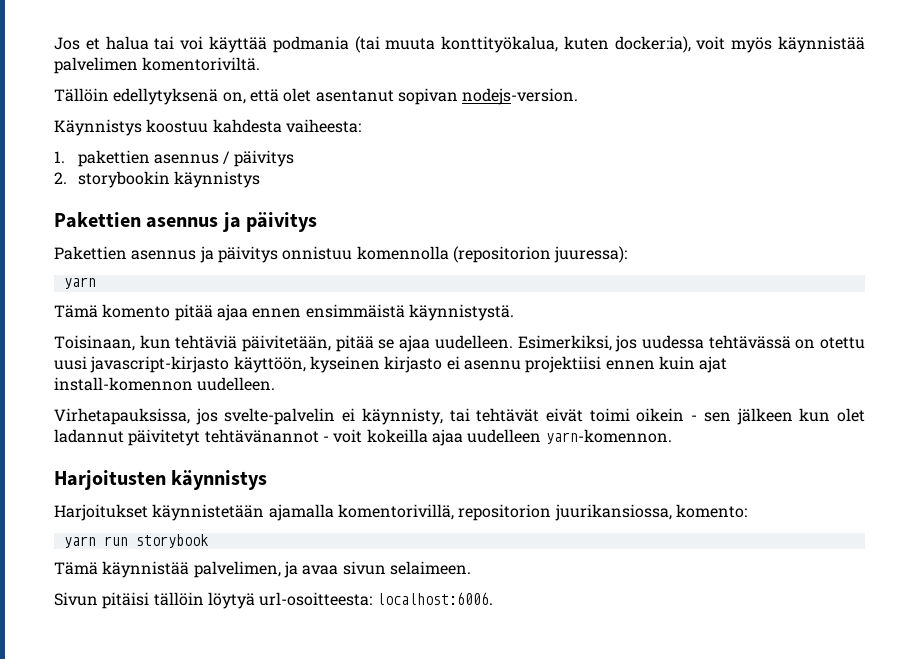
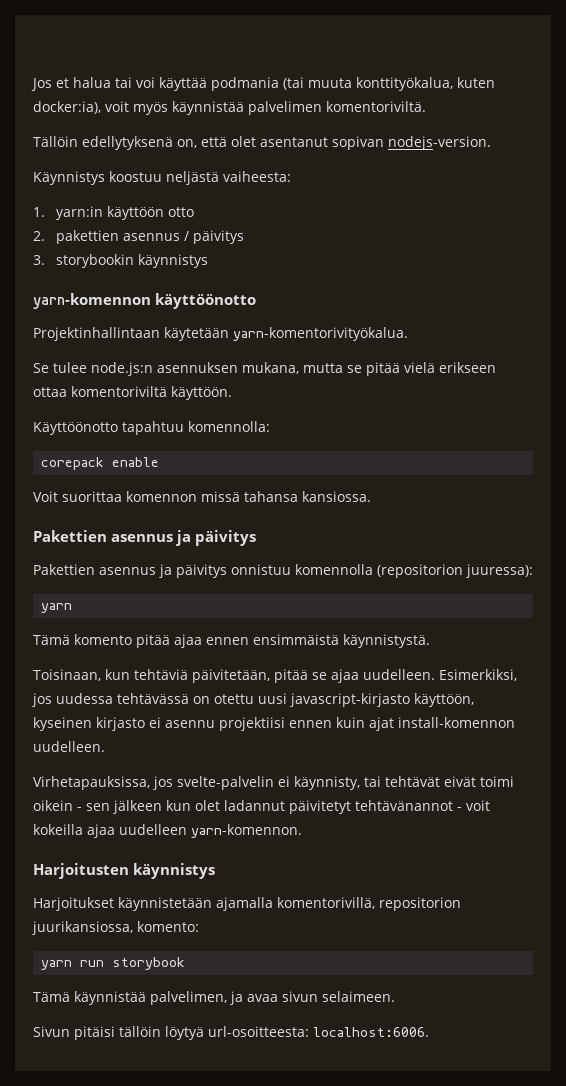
- Käynnistys koostuu kahdesta vaiheesta:
+ Käynnistys koostuu neljästä vaiheesta:
- 1. pakettien asennus / päivitys
+ 1. yarn:in käyttöön otto
+ 2. pakettien asennus / päivitys
- 2. storybookin käynnistys
+ 3. storybookin käynnistys
+ yarn-komennon käyttöönotto
+ Projektinhallintaan käytetään yarn-komentorivityökalua.
+ Se tulee node.js:n asennuksen mukana, mutta se pitää vielä erikseen ottaa komentoriviltä käyttöön.
+ Käyttöönotto tapahtuu komennolla:
+ corepack enable
+ Voit suorittaa komennon missä tahansa kansiossa.

